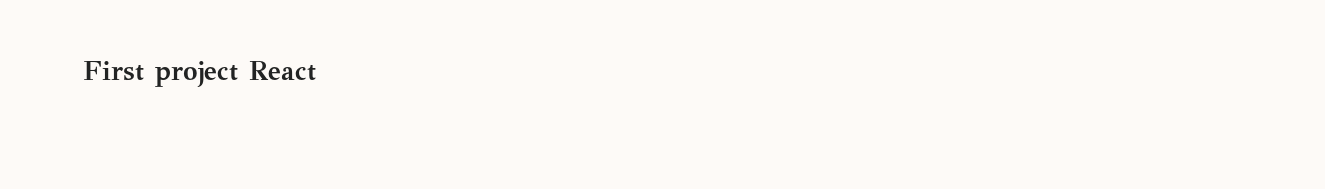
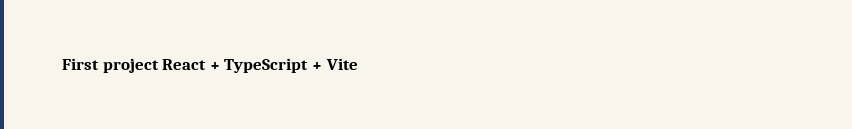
- First project React
+ First project React + TypeScript + Vite

